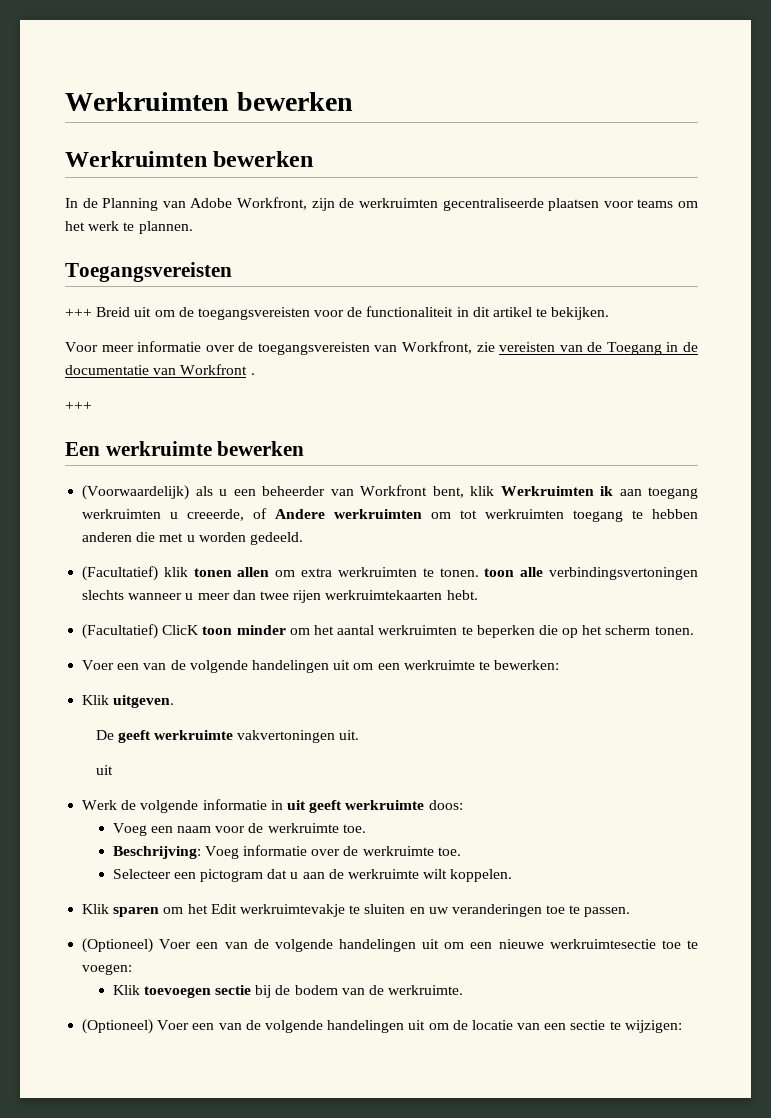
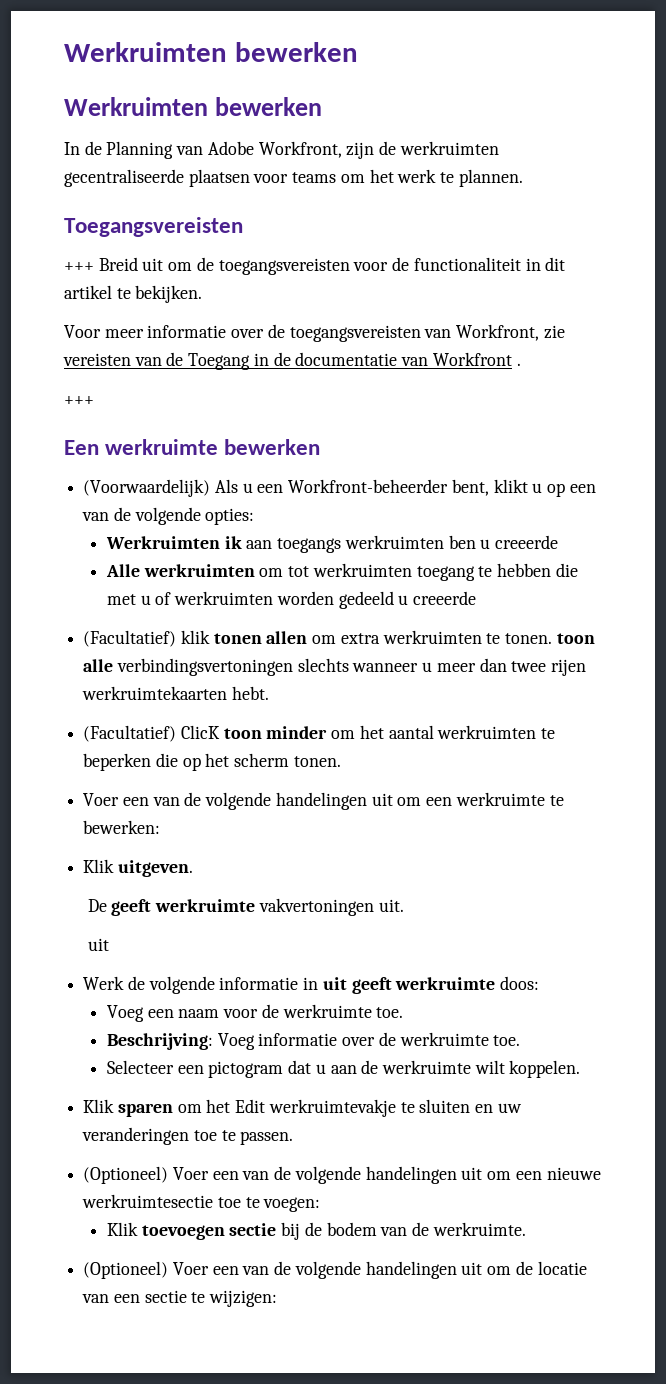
- (Voorwaardelijk) als u een beheerder van Workfront bent, klik Werkruimten ik aan toegang werkruimten u creeerde, of Andere werkruimten om tot werkruimten toegang te hebben anderen die met u worden gedeeld.
+ (Voorwaardelijk) Als u een Workfront-beheerder bent, klikt u op een van de volgende opties:
+ Werkruimten ik aan toegangs werkruimten ben u creeerde
+ Alle werkruimten om tot werkruimten toegang te hebben die met u of werkruimten worden gedeeld u creeerde

